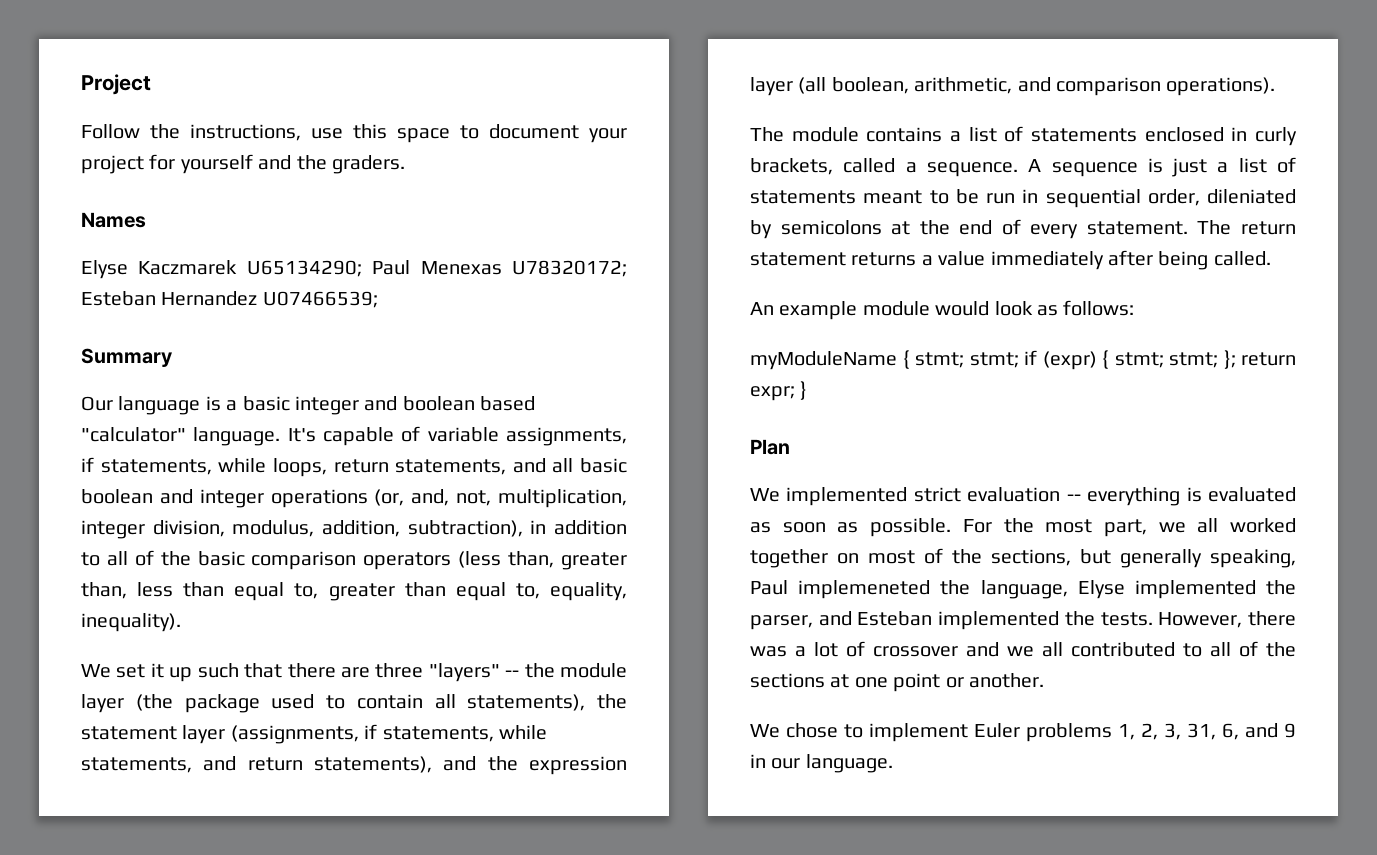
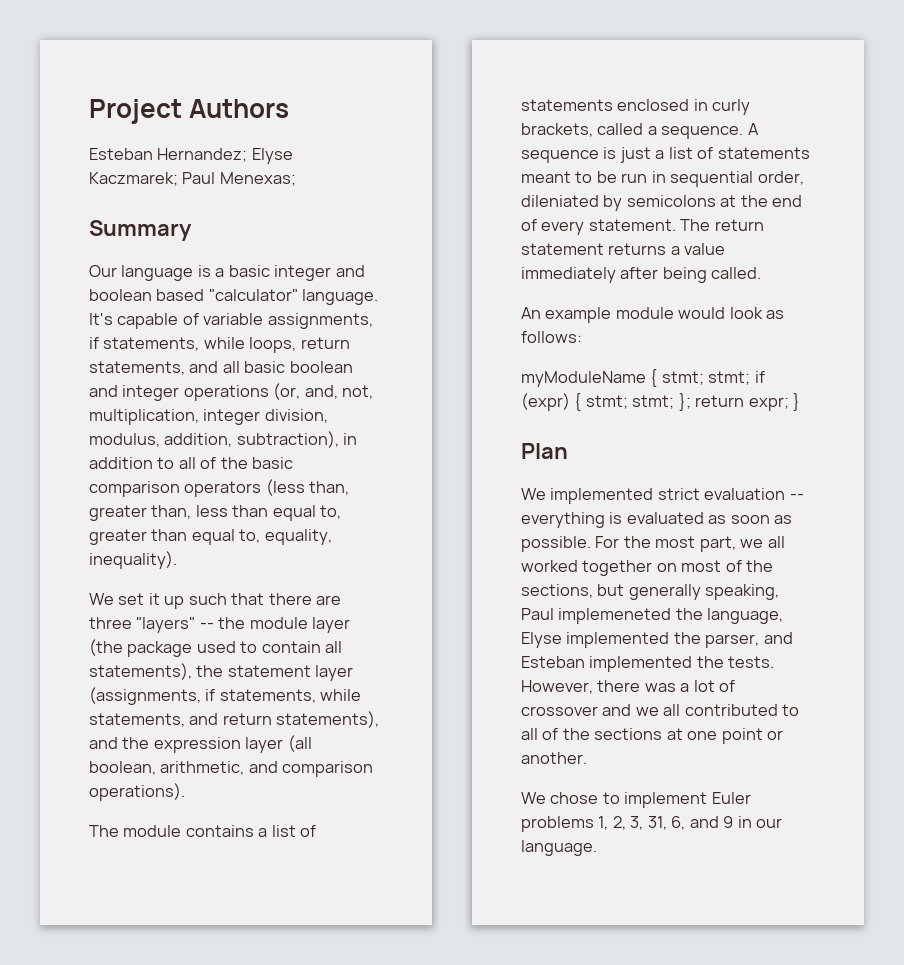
- Project
- Follow the instructions, use this space to document your project for yourself and the graders.
- Names
- Elyse Kaczmarek U65134290; Paul Menexas U78320172; Esteban Hernandez U07466539;
+ Project Authors
+ Esteban Hernandez; Elyse Kaczmarek; Paul Menexas;

